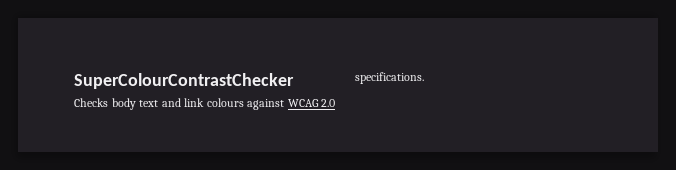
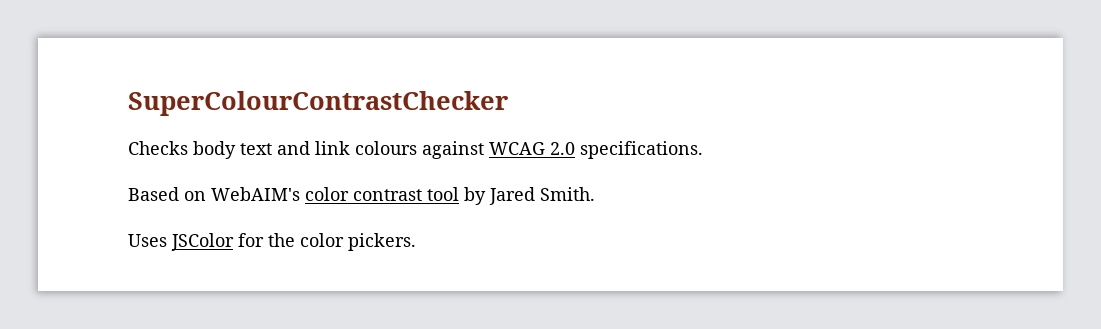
+ Based on WebAIM's color contrast tool by Jared Smith.
+ Uses JSColor for the color pickers.

